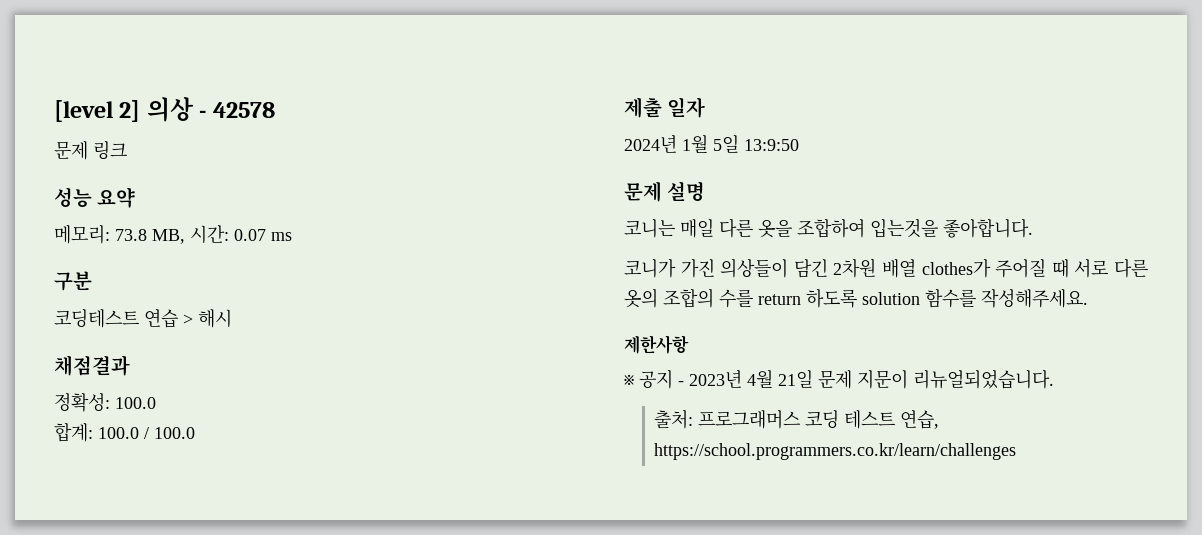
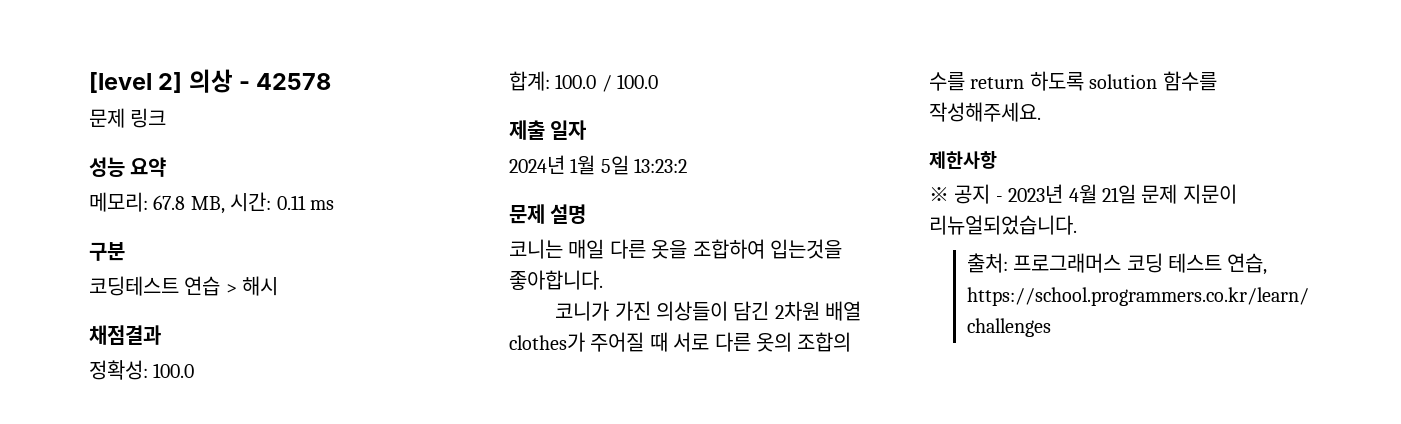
- 메모리: 73.8 MB, 시간: 0.07 ms
+ 메모리: 67.8 MB, 시간: 0.11 ms
- 2024년 1월 5일 13:9:50
+ 2024년 1월 5일 13:23:2

